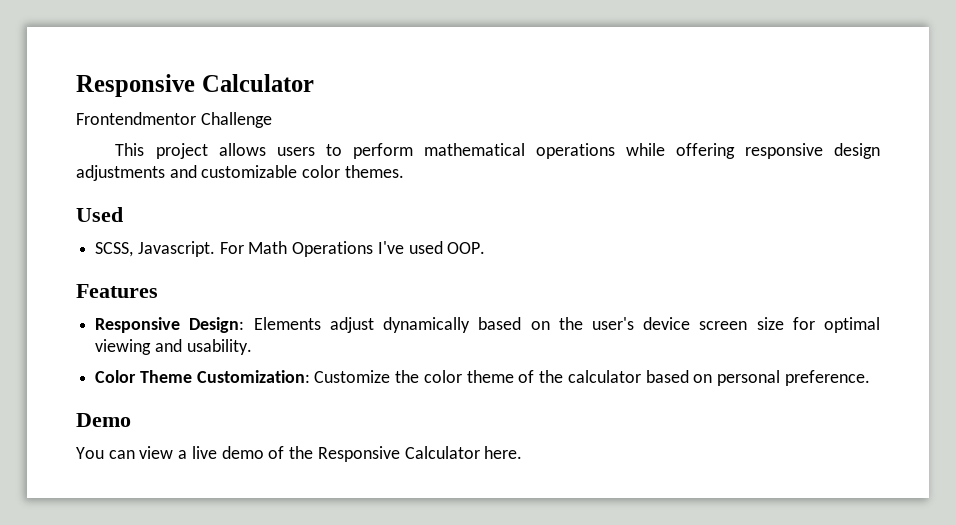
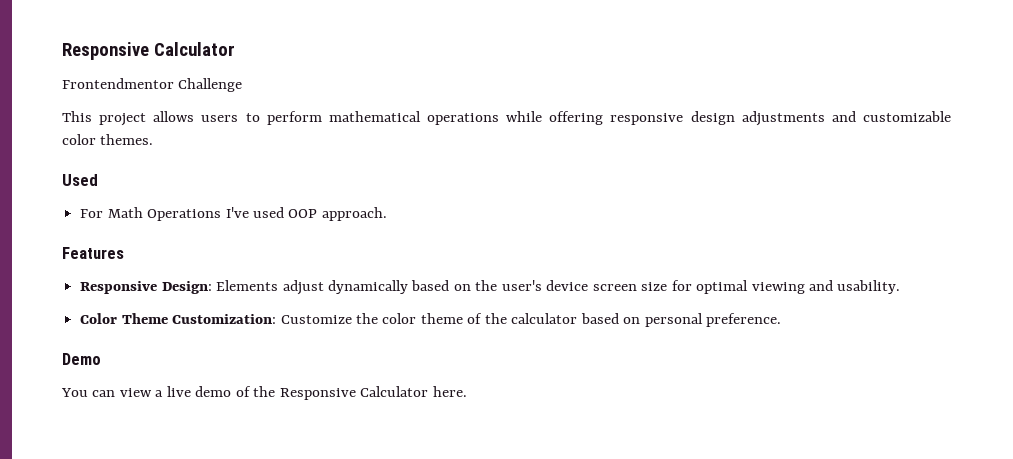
- SCSS, Javascript. For Math Operations I've used OOP.
+ For Math Operations I've used OOP approach.

